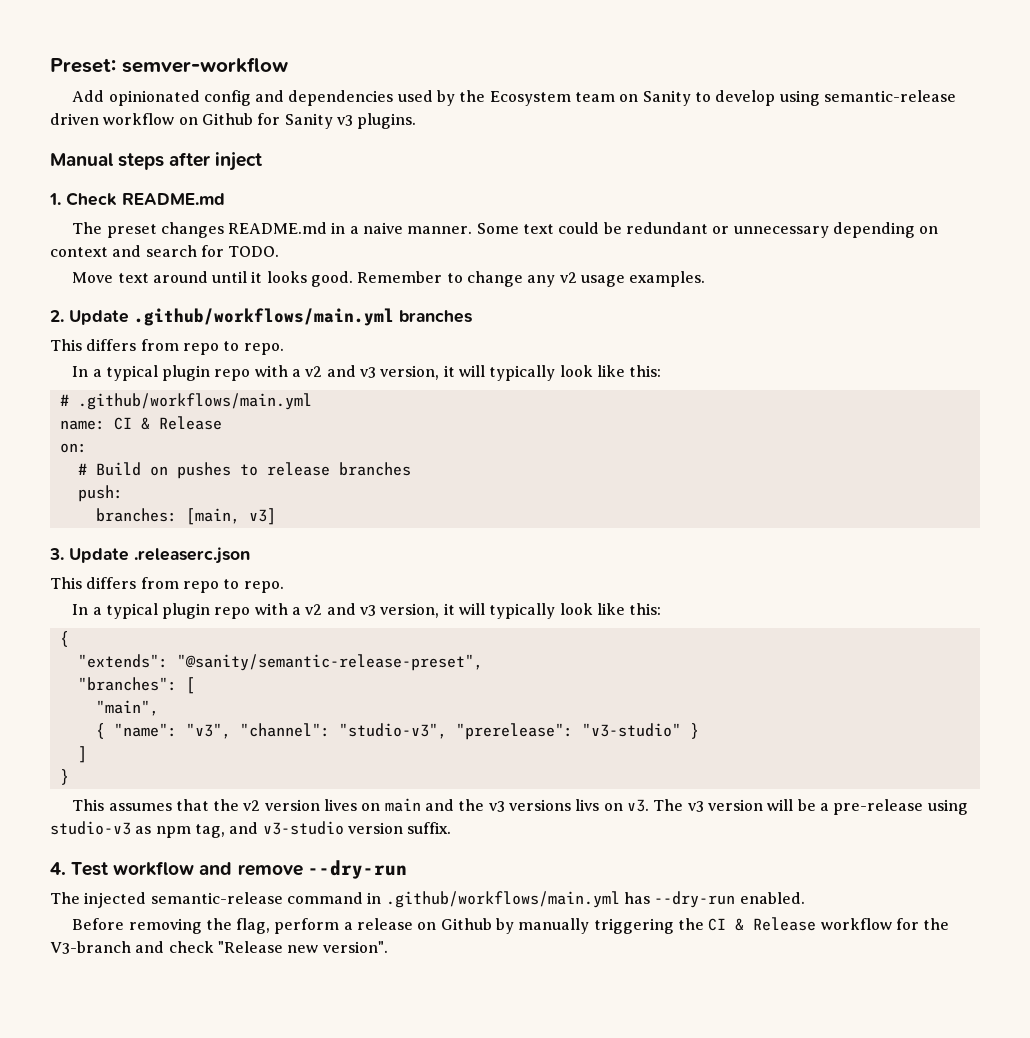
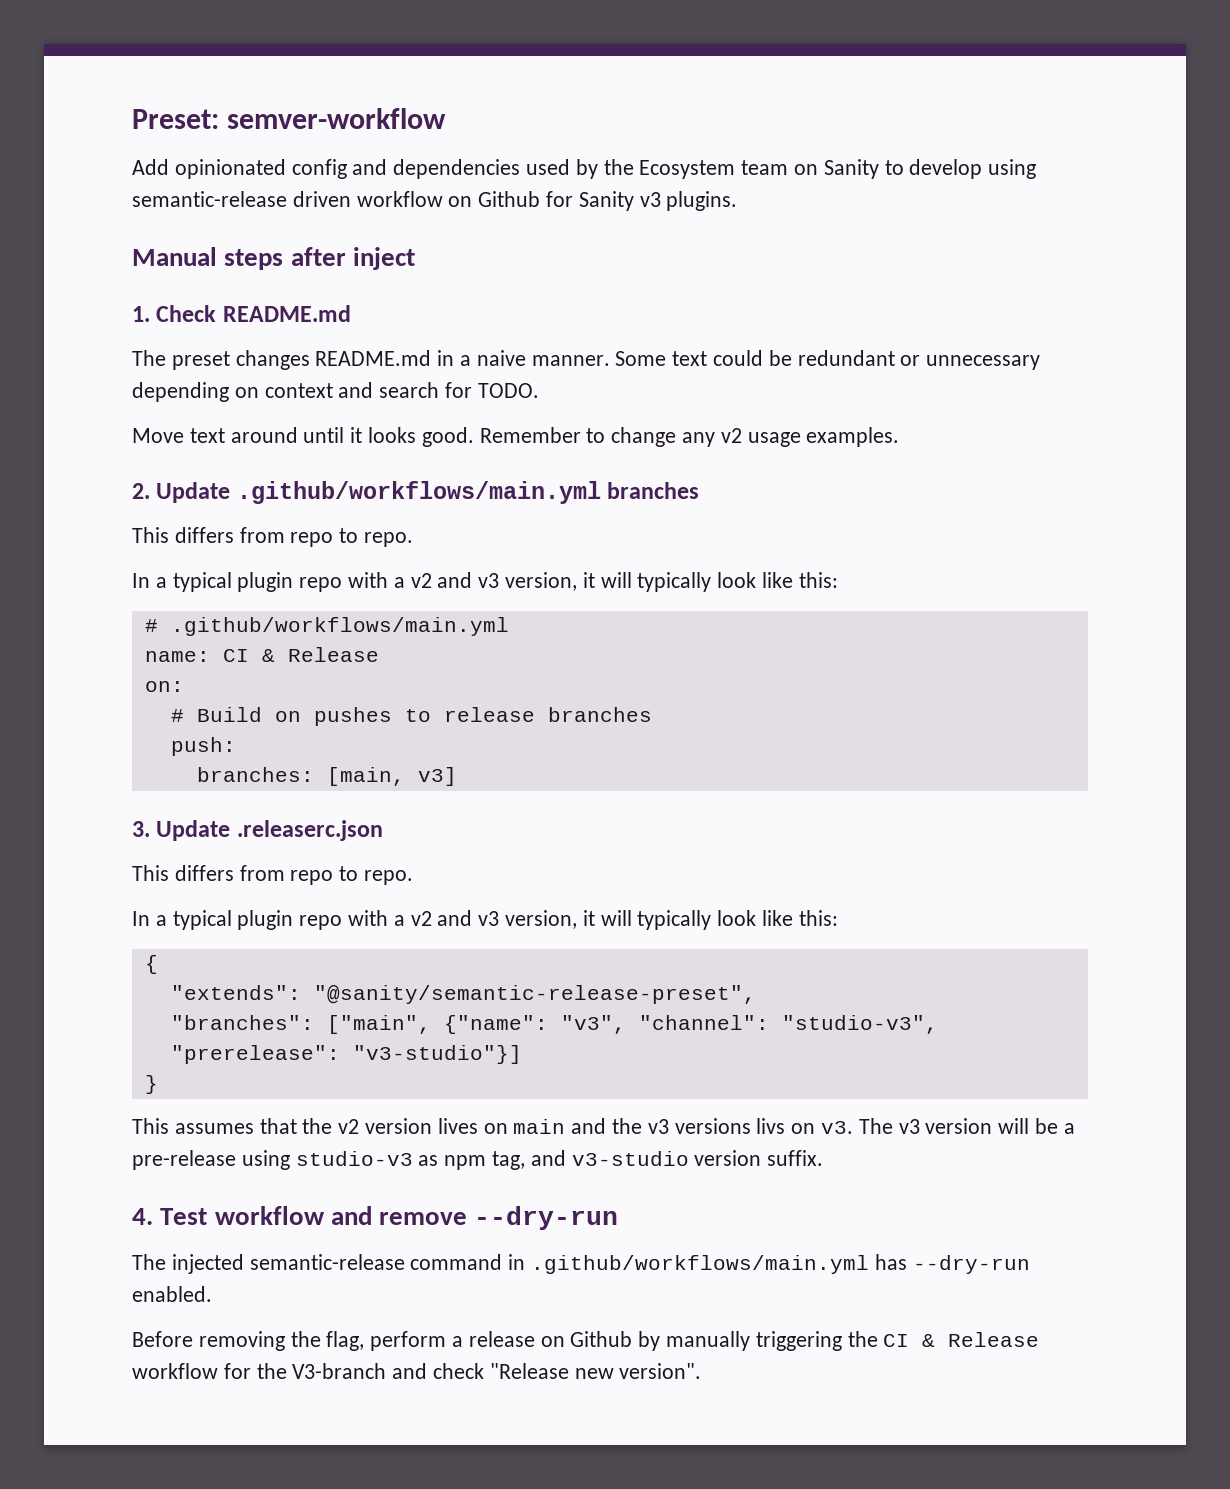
- "branches": [
- "main",
- { "name": "v3", "channel": "studio-v3", "prerelease": "v3-studio" }
- ]
+ "branches": ["main", {"name": "v3", "channel": "studio-v3", "prerelease": "v3-studio"}]

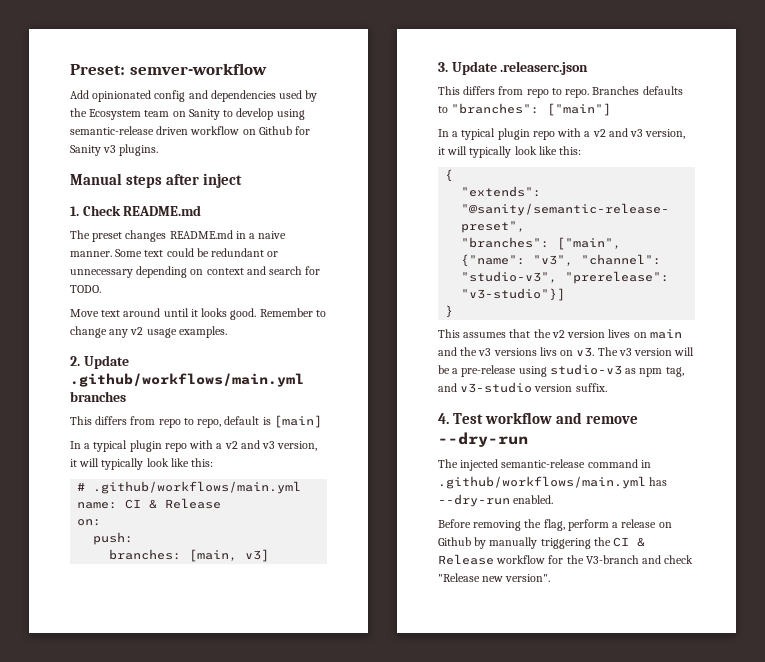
  2. Update .github/workflows/main.yml branches
- This differs from repo to repo.
+ This differs from repo to repo, default is [main]
- # Build on pushes to release branches
+ Branches defaults to "branches": ["main"]

